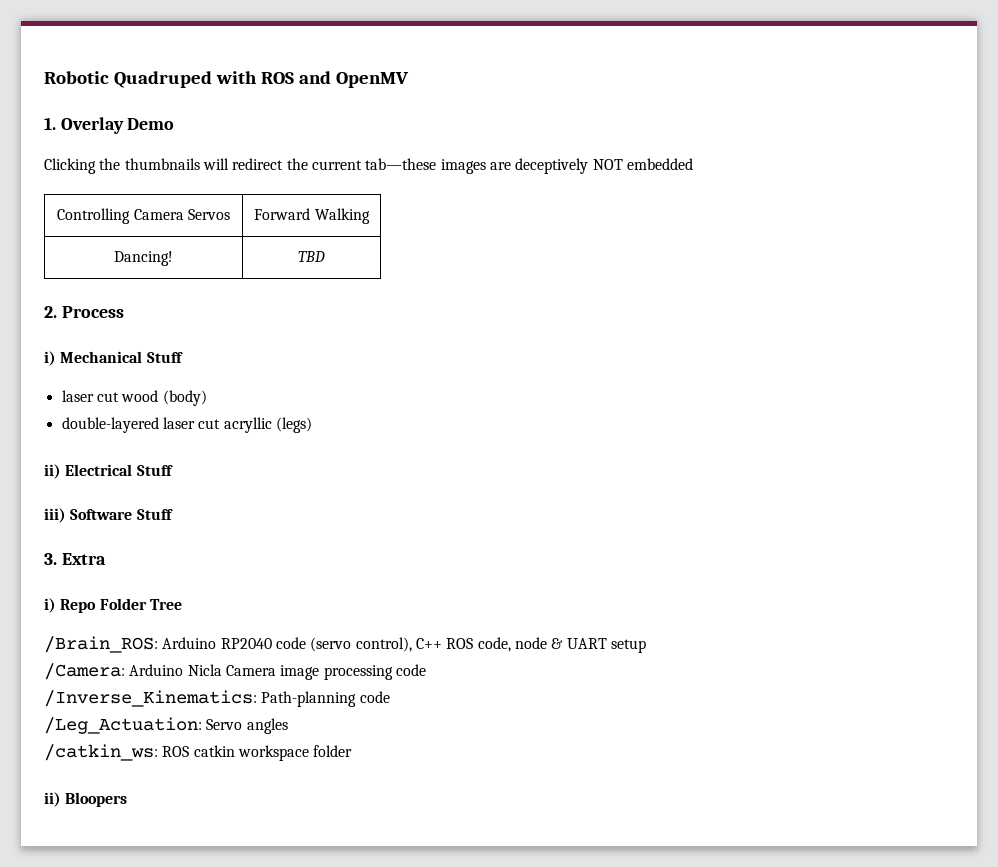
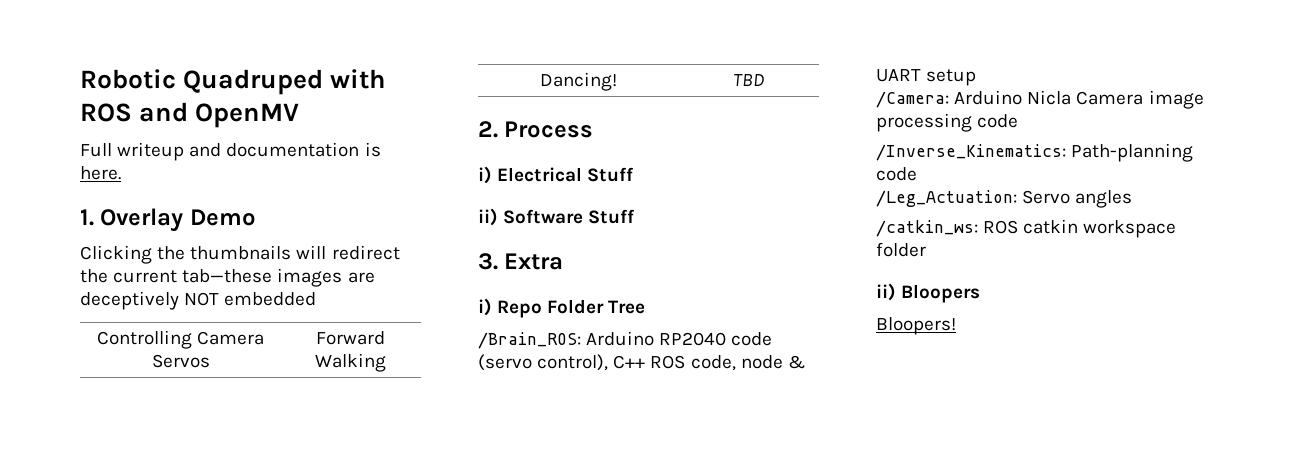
+ Full writeup and documentation is here.
- i) Mechanical Stuff
- laser cut wood (body)
- double-layered laser cut acryllic (legs)
- ii) Electrical Stuff
+ i) Electrical Stuff
- iii) Software Stuff
+ ii) Software Stuff
+ Bloopers!

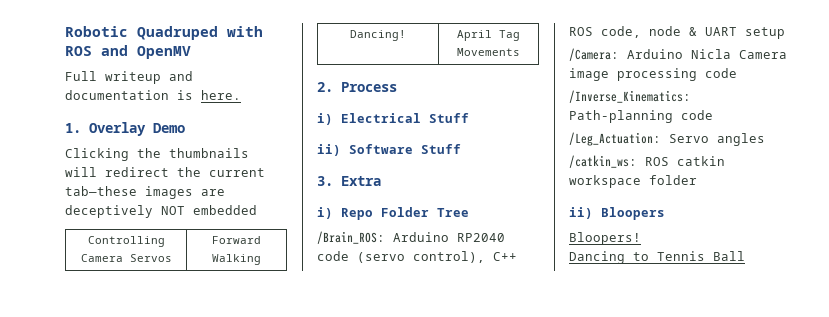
- Dancing! | TBD
+ Dancing! | April Tag Movements
+ Dancing to Tennis Ball

